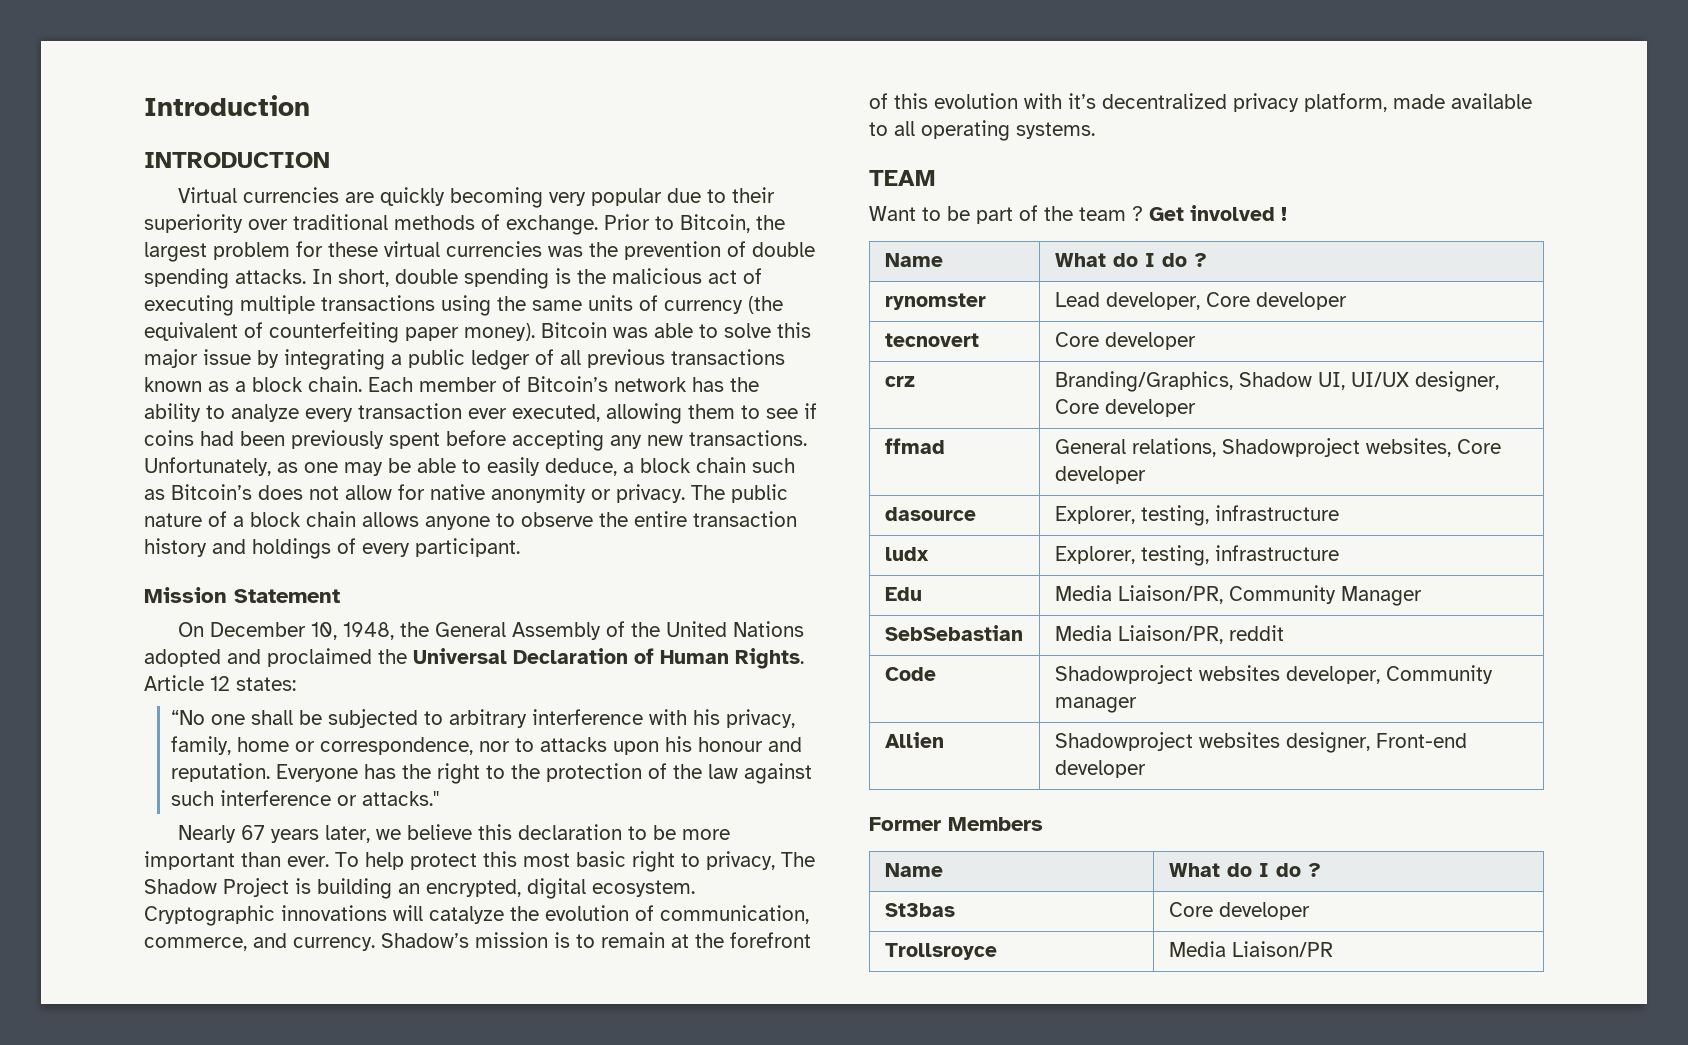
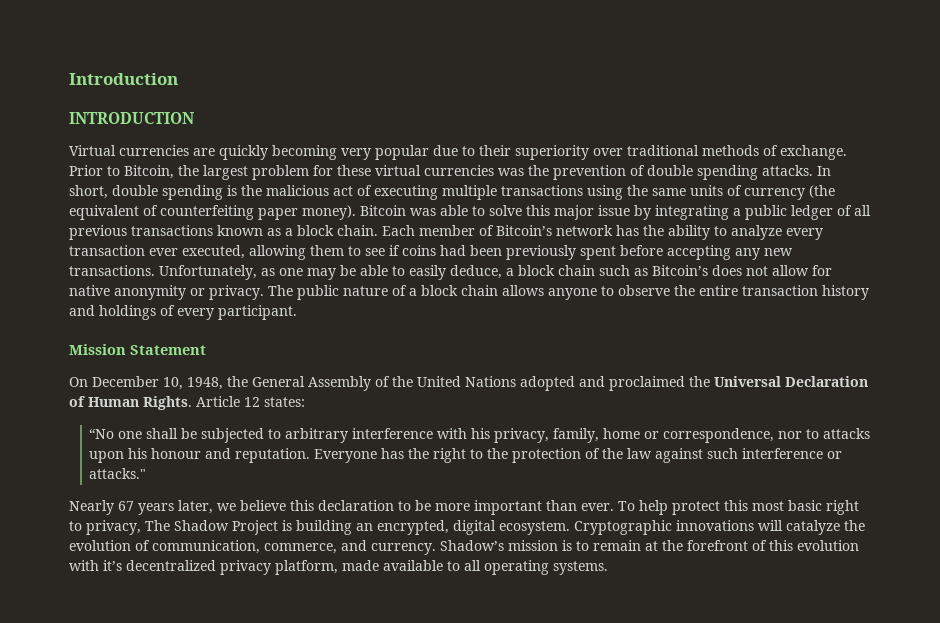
- TEAM
- Want to be part of the team ? Get involved !
- Name | What do I do ?
- rynomster | Lead developer, Core developer
- tecnovert | Core developer
- crz | Branding/Graphics, Shadow UI, UI/UX designer, Core developer
- ffmad | General relations, Shadowproject websites, Core developer
- dasource | Explorer, testing, infrastructure
- ludx | Explorer, testing, infrastructure
- Edu | Media Liaison/PR, Community Manager
- SebSebastian | Media Liaison/PR, reddit
- Code | Shadowproject websites developer, Community manager
- Allien | Shadowproject websites designer, Front-end developer
- Former Members
- Name | What do I do ?
- St3bas | Core developer
- Trollsroyce | Media Liaison/PR

